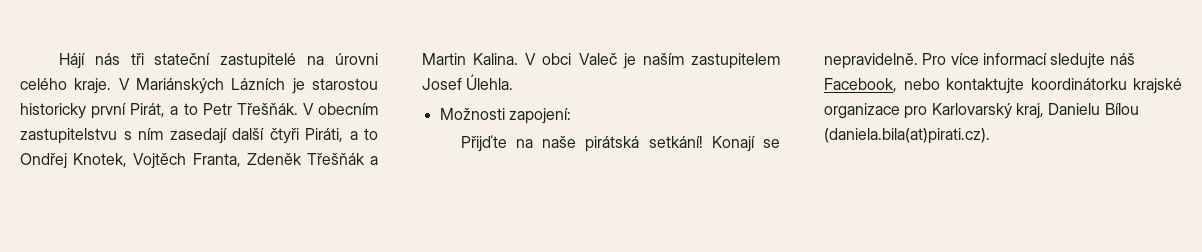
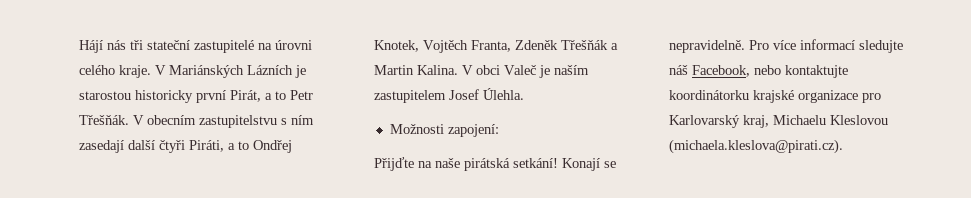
- Pro více informací sledujte náš Facebook, nebo kontaktujte koordinátorku krajské organizace pro Karlovarský kraj, Danielu Bílou (daniela.bila(аt)pirati.cz).
+ Pro více informací sledujte náš Facebook, nebo kontaktujte koordinátorku krajské organizace pro Karlovarský kraj, Michaelu Kleslovou (michaela.kleslova@pirati.cz).

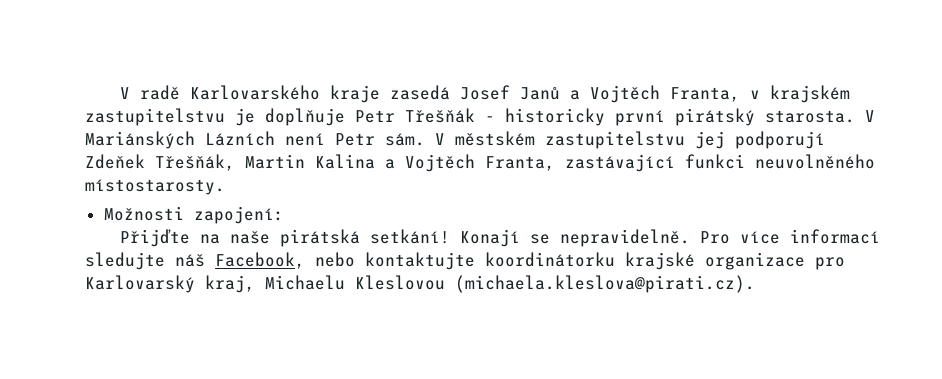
- Hájí nás tři stateční zastupitelé na úrovni celého kraje. V Mariánských Lázních je starostou historicky první Pirát, a to Petr Třešňák. V obecním zastupitelstvu s ním zasedají další čtyři Piráti, a to Ondřej Knotek, Vojtěch Franta, Zdeněk Třešňák a Martin Kalina. V obci Valeč je naším zastupitelem Josef Úlehla.
+ V radě Karlovarského kraje zasedá Josef Janů a Vojtěch Franta, v krajském zastupitelstvu je doplňuje Petr Třešňák - historicky první pirátský starosta. V Mariánských Lázních není Petr sám. V městském zastupitelstvu jej podporují Zdeňek Třešňák, Martin Kalina a Vojtěch Franta, zastávající funkci neuvolněného místostarosty.

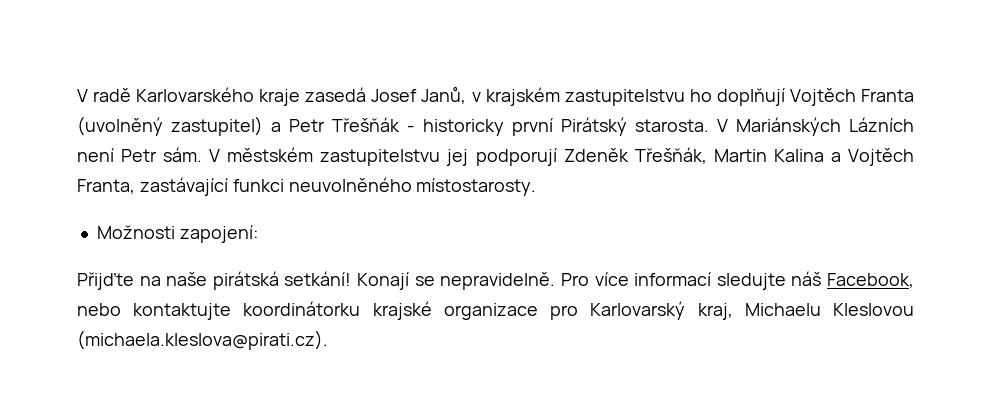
- V radě Karlovarského kraje zasedá Josef Janů a Vojtěch Franta, v krajském zastupitelstvu je doplňuje Petr Třešňák - historicky první pirátský starosta.
+ V radě Karlovarského kraje zasedá Josef Janů, v krajském zastupitelstvu ho doplňují Vojtěch Franta (uvolněný zastupitel) a Petr Třešňák - historicky první Pirátský starosta.
- V městském zastupitelstvu jej podporují Zdeňek Třešňák, Martin Kalina a Vojtěch Franta, zastávající funkci neuvolněného místostarosty.
+ V městském zastupitelstvu jej podporují Zdeněk Třešňák, Martin Kalina a Vojtěch Franta, zastávající funkci neuvolněného místostarosty.

